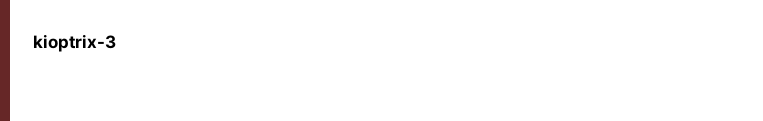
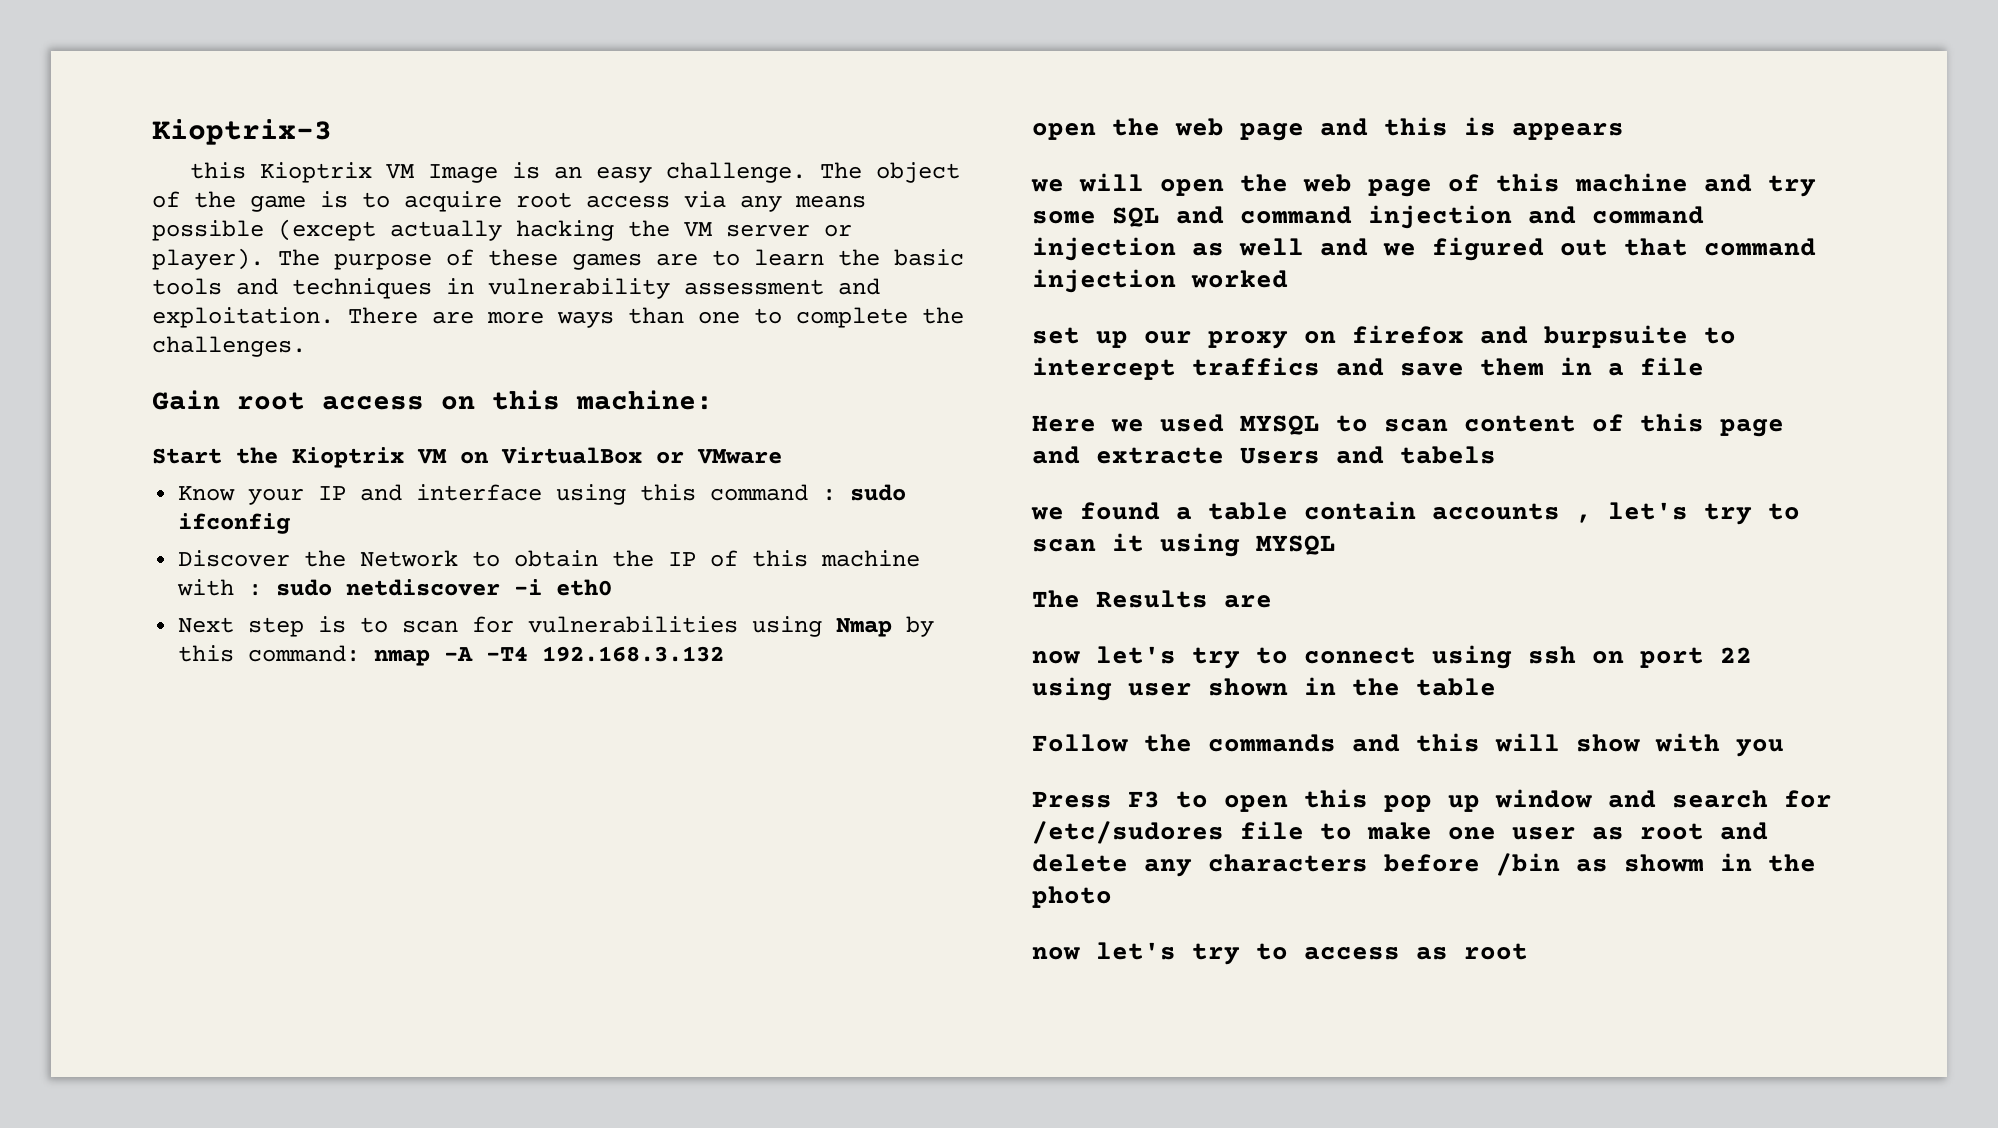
- kioptrix-3
+ Kioptrix-3
+ this Kioptrix VM Image is an easy challenge. The object of the game is to acquire root access via any means possible (except actually hacking the VM server or player). The purpose of these games are to learn the basic tools and techniques in vulnerability assessment and exploitation. There are more ways than one to complete the challenges.
+ Gain root access on this machine:
+ Start the Kioptrix VM on VirtualBox or VMware
+ Know your IP and interface using this command : sudo ifconfig
+ Discover the Network to obtain the IP of this machine with : sudo netdiscover -i eth0
+ Next step is to scan for vulnerabilities using Nmap by this command: nmap -A -T4 192.168.3.132
+ open the web page and this is appears
+ we will open the web page of this machine and try some SQL and command injection and command injection as well and we figured out that command injection worked
+ set up our proxy on firefox and burpsuite to intercept traffics and save them in a file
+ Here we used MYSQL to scan content of this page and extracte Users and tabels
+ we found a table contain accounts , let's try to scan it using MYSQL
+ The Results are
+ now let's try to connect using ssh on port 22 using user shown in the table
+ Follow the commands and this will show with you
+ Press F3 to open this pop up window and search for /etc/sudores file to make one user as root and delete any characters before /bin as showm in the photo
+ now let's try to access as root

